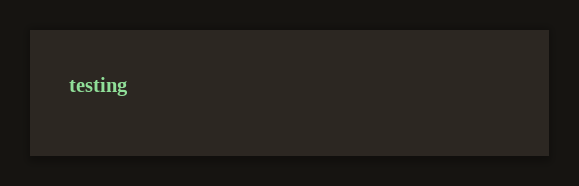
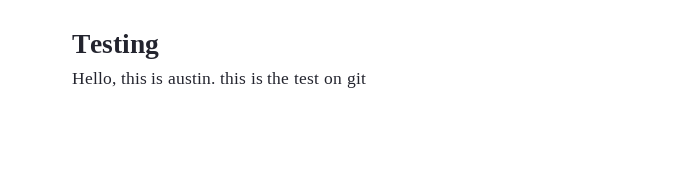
- testing
+ Testing
+ Hello, this is austin. this is the test on git

